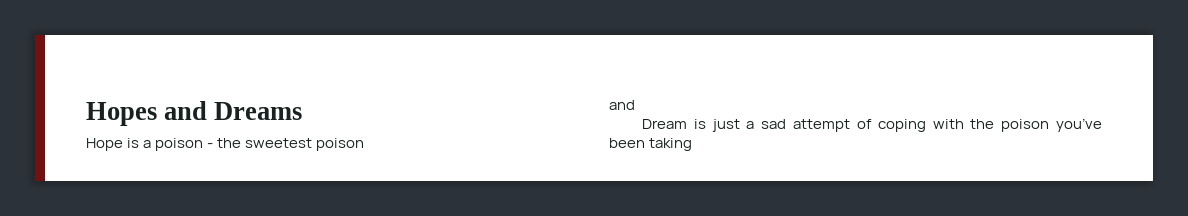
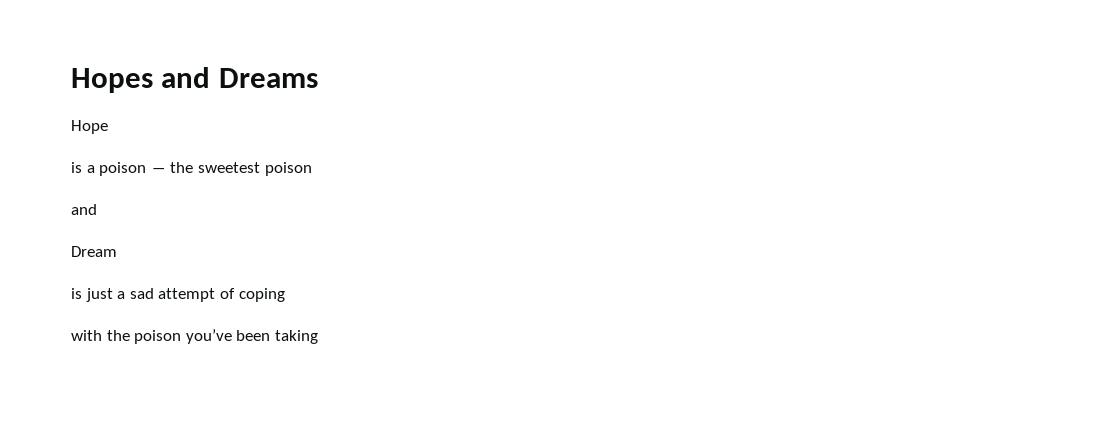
- Hope is a poison - the sweetest poison
+ Hope
+ is a poison ― the sweetest poison
- Dream is just a sad attempt of coping with the poison you’ve been taking
+ Dream
+ is just a sad attempt of coping
+ with the poison you’ve been taking

